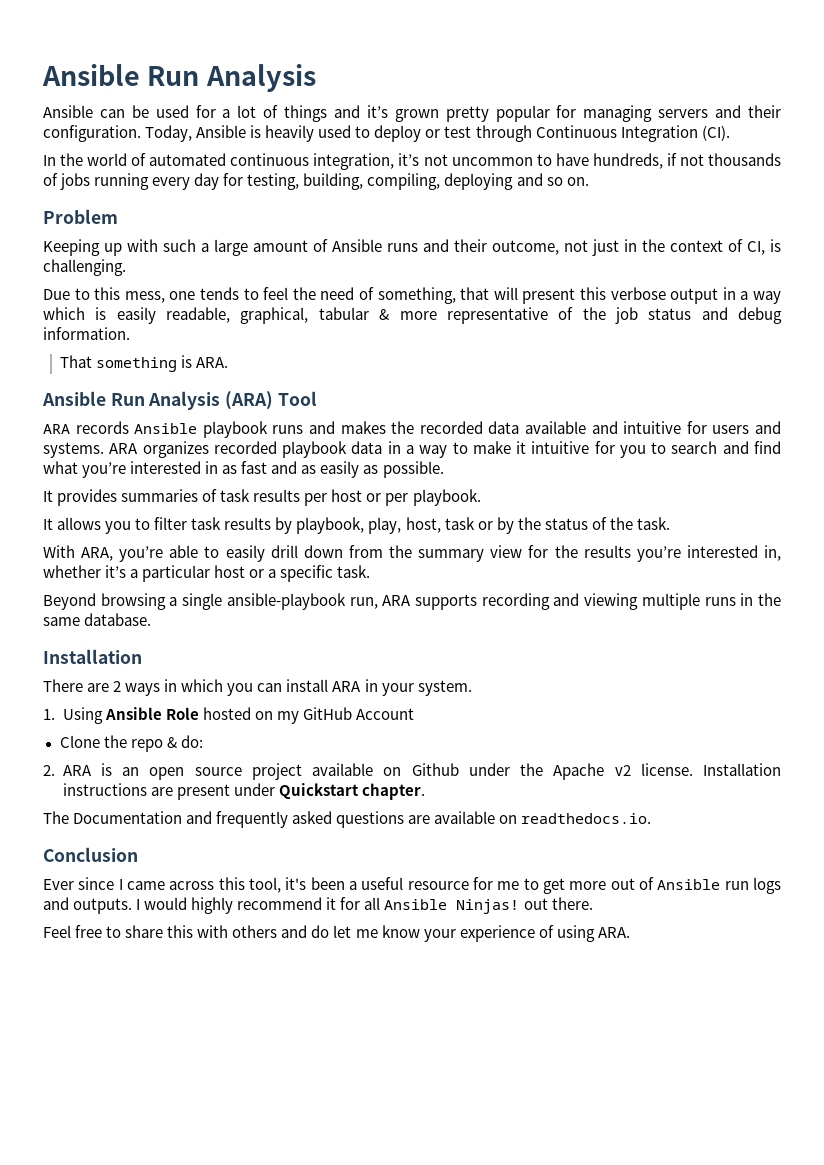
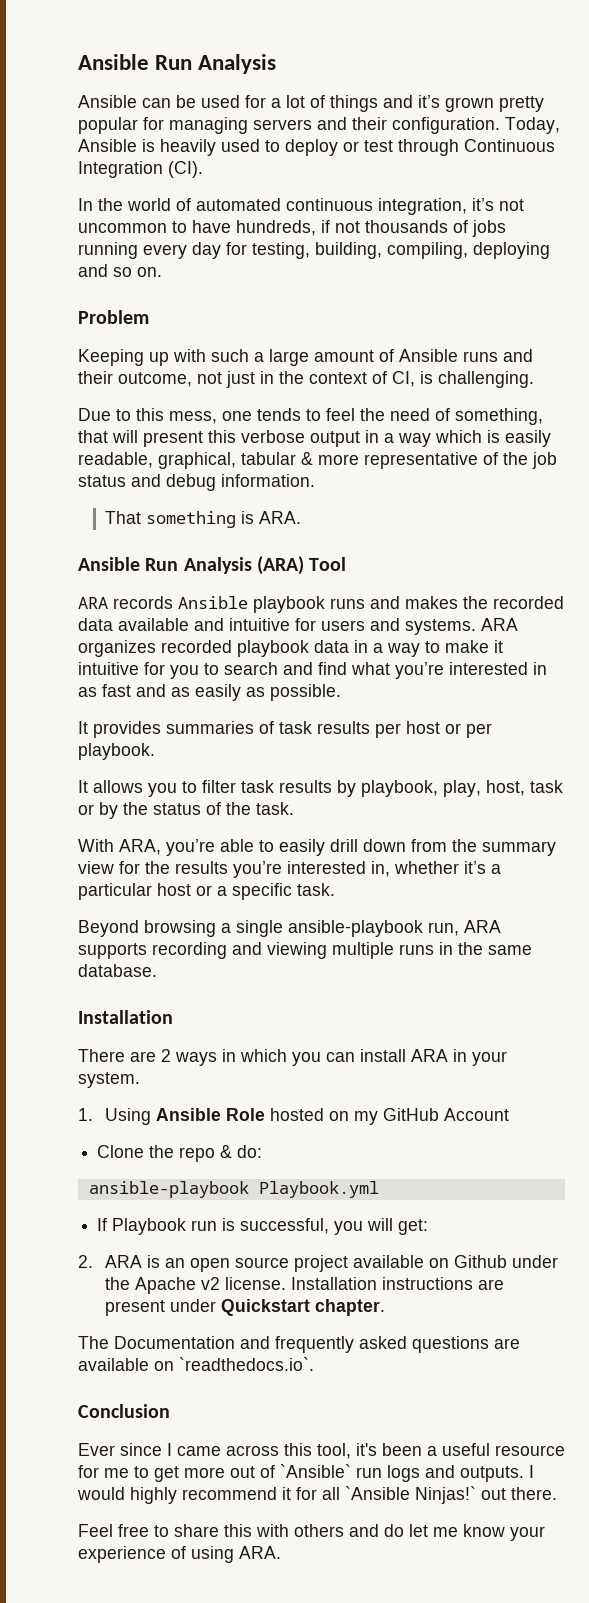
+ ansible-playbook Playbook.yml
+ If Playbook run is successful, you will get:
- The Documentation and frequently asked questions are available on readthedocs.io.
+ The Documentation and frequently asked questions are available on `readthedocs.io`.
- Ever since I came across this tool, it's been a useful resource for me to get more out of Ansible run logs and outputs.
+ Ever since I came across this tool, it's been a useful resource for me to get more out of `Ansible` run logs and outputs.
- I would highly recommend it for all Ansible Ninjas! out there.
+ I would highly recommend it for all `Ansible Ninjas!` out there.

